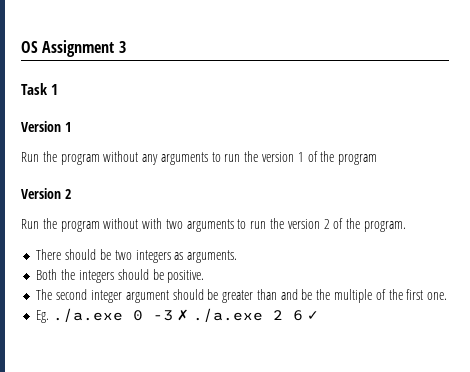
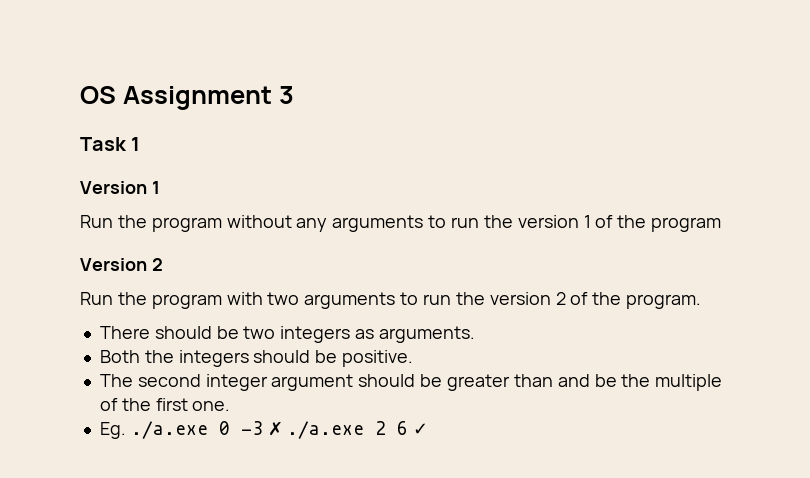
- Run the program without with two arguments to run the version 2 of the program.
+ Run the program with two arguments to run the version 2 of the program.

